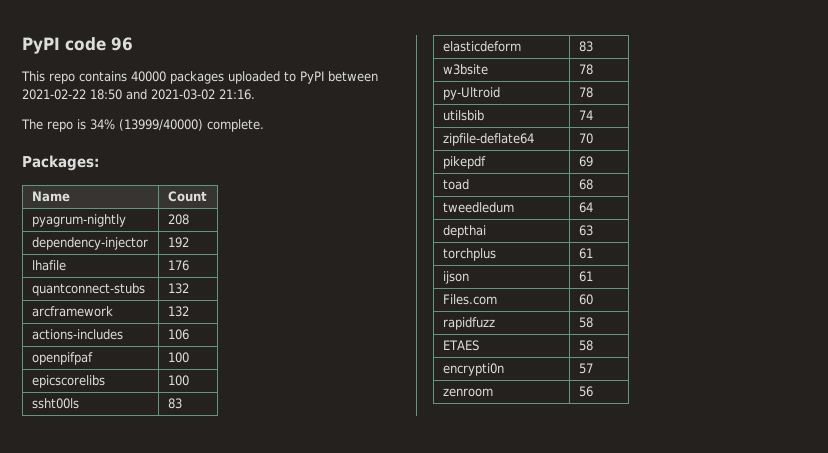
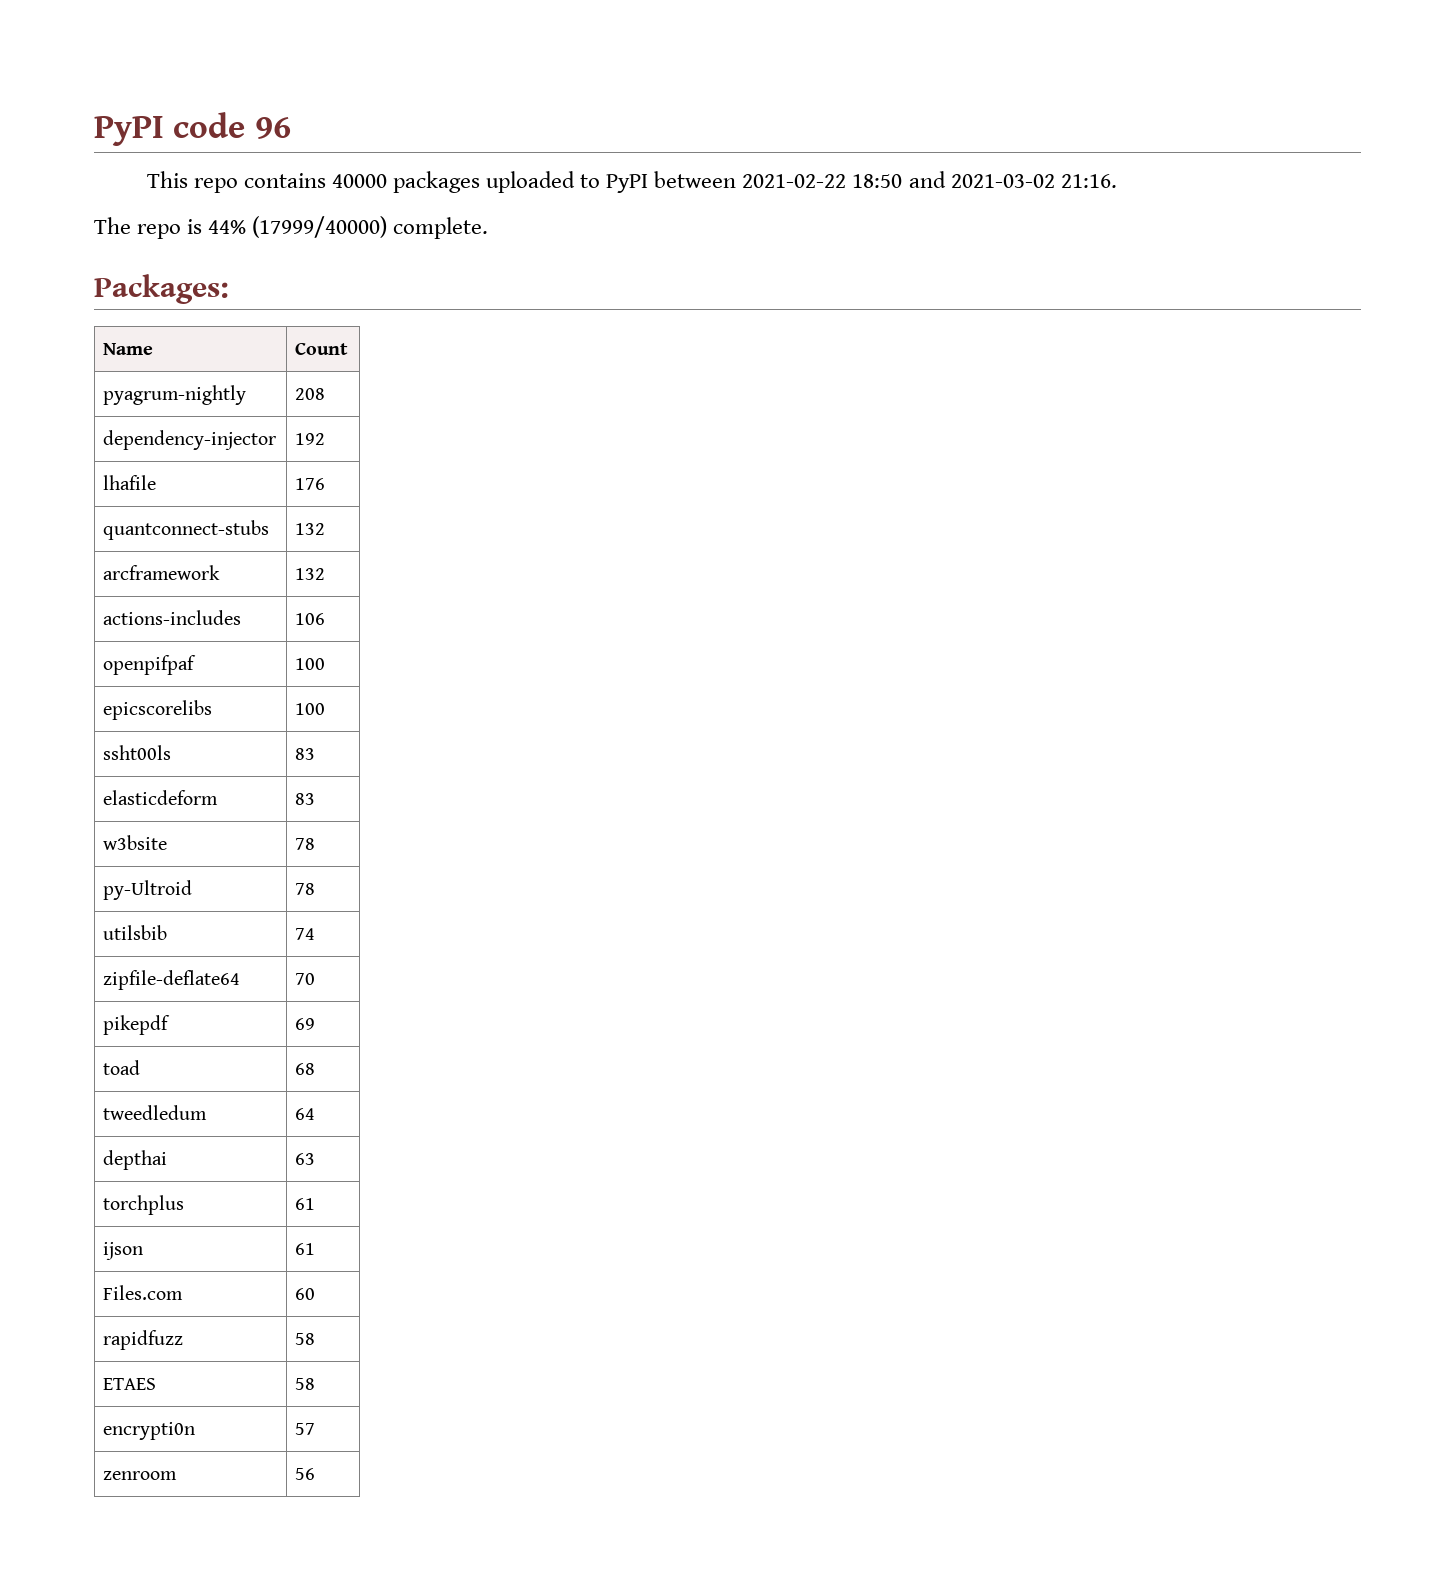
- The repo is 34% (13999/40000) complete.
+ The repo is 44% (17999/40000) complete.

